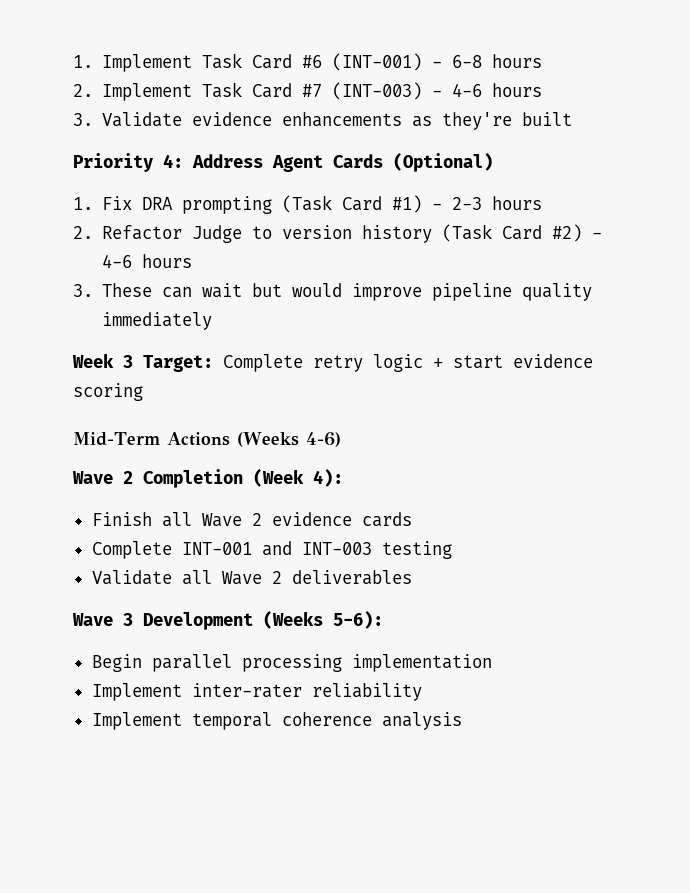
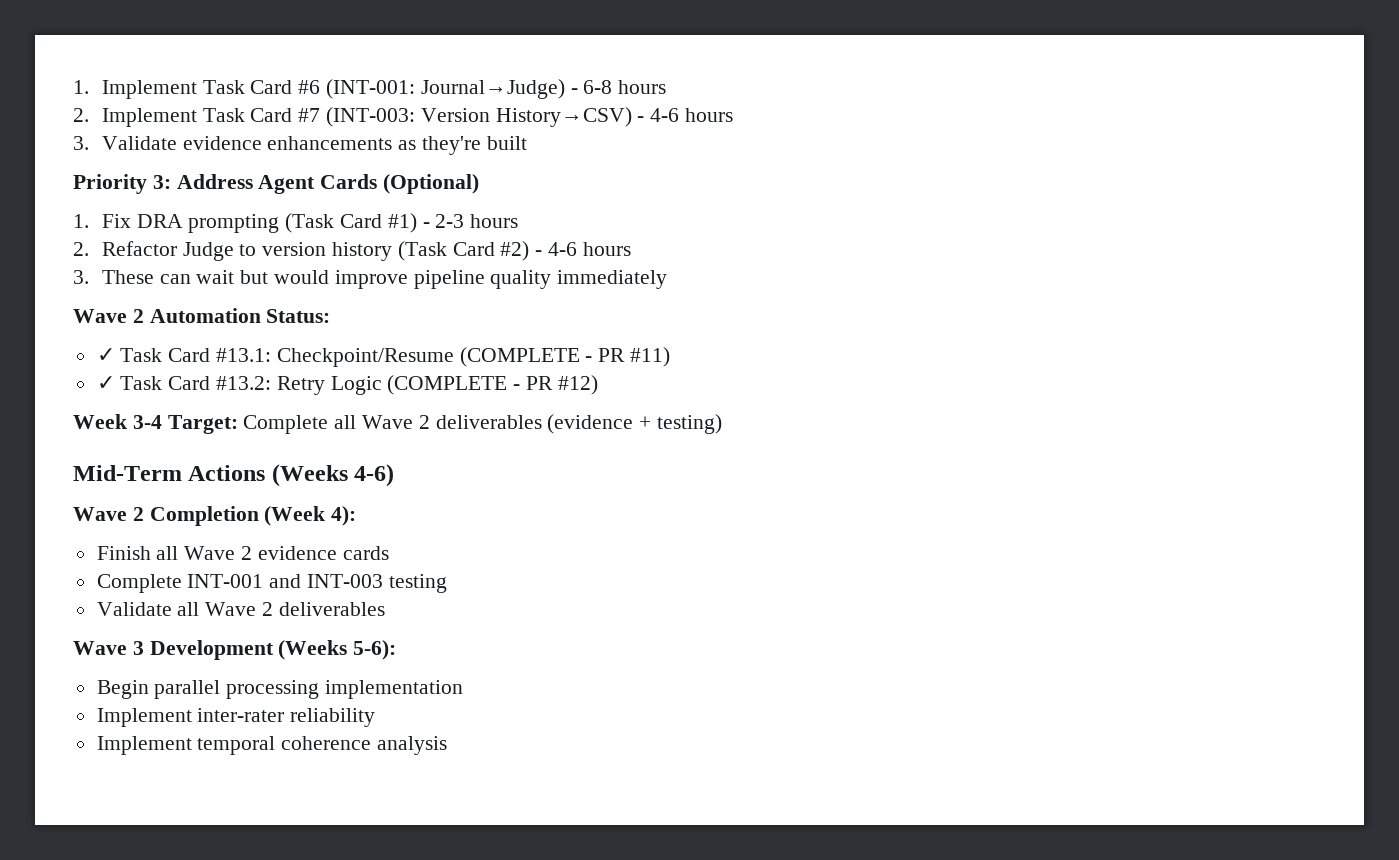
- 1. Implement Task Card #6 (INT-001) - 6-8 hours
+ 1. Implement Task Card #6 (INT-001: Journal→Judge) - 6-8 hours
- 2. Implement Task Card #7 (INT-003) - 4-6 hours
+ 2. Implement Task Card #7 (INT-003: Version History→CSV) - 4-6 hours
- Priority 4: Address Agent Cards (Optional)
+ Priority 3: Address Agent Cards (Optional)
+ Wave 2 Automation Status:
+ ✓ Task Card #13.1: Checkpoint/Resume (COMPLETE - PR #11)
+ ✓ Task Card #13.2: Retry Logic (COMPLETE - PR #12)
- Week 3 Target: Complete retry logic + start evidence scoring
+ Week 3-4 Target: Complete all Wave 2 deliverables (evidence + testing)

